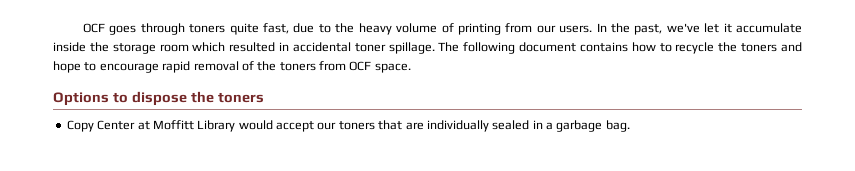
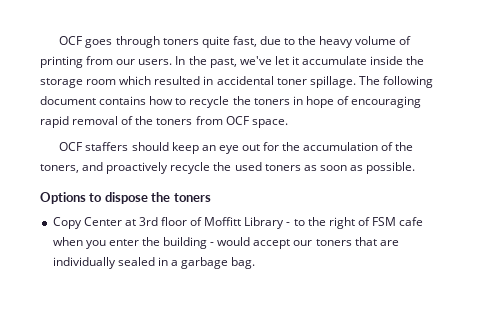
- The following document contains how to recycle the toners and hope to encourage rapid removal of the toners from OCF space.
+ The following document contains how to recycle the toners in hope of encouraging rapid removal of the toners from OCF space.
+ OCF staffers should keep an eye out for the accumulation of the toners, and proactively recycle the used toners as soon as possible.
- Copy Center at Moffitt Library would accept our toners that are individually sealed in a garbage bag.
+ Copy Center at 3rd floor of Moffitt Library - to the right of FSM cafe when you enter the building - would accept our toners that are individually sealed in a garbage bag.

